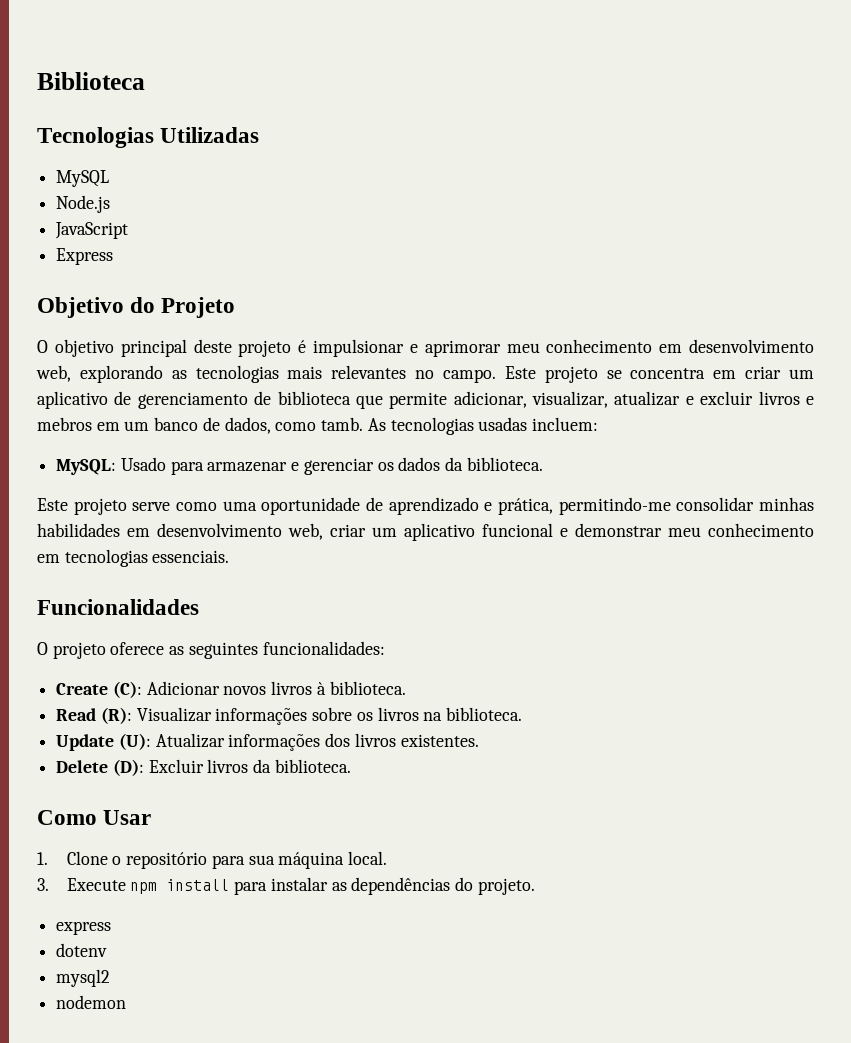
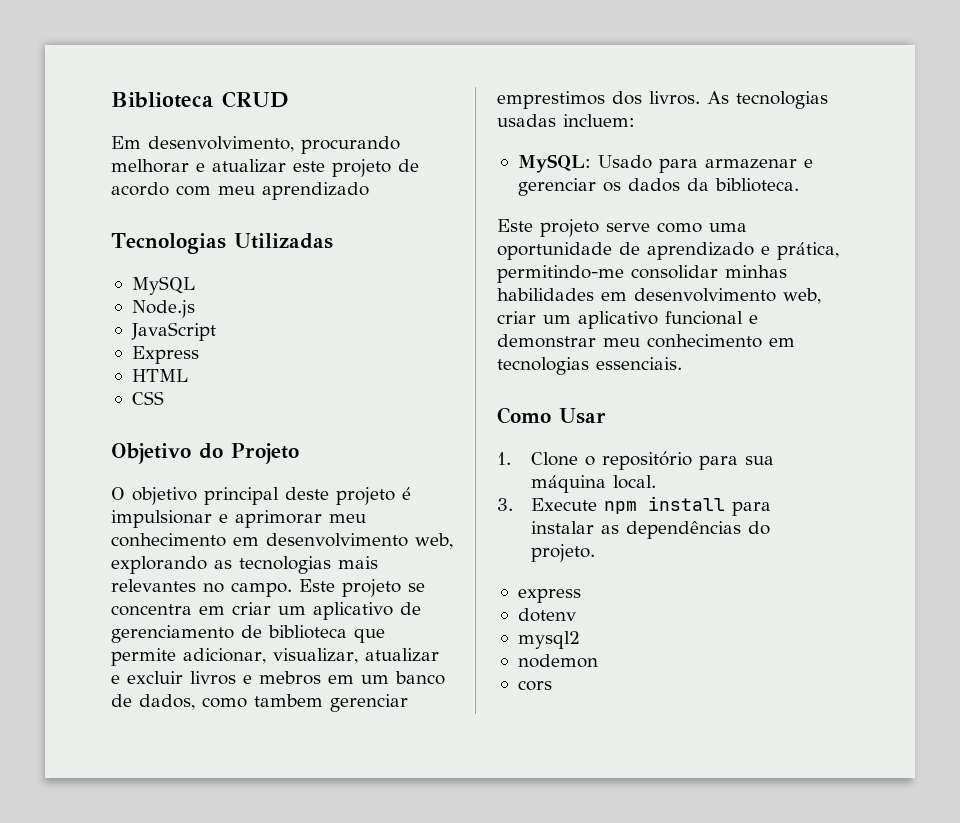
- Biblioteca
+ Biblioteca CRUD
+ Em desenvolvimento, procurando melhorar e atualizar este projeto de acordo com meu aprendizado
+ HTML
+ CSS
- Este projeto se concentra em criar um aplicativo de gerenciamento de biblioteca que permite adicionar, visualizar, atualizar e excluir livros e mebros em um banco de dados, como tamb.
+ Este projeto se concentra em criar um aplicativo de gerenciamento de biblioteca que permite adicionar, visualizar, atualizar e excluir livros e mebros em um banco de dados, como tambem gerenciar emprestimos dos livros.
- Funcionalidades
- O projeto oferece as seguintes funcionalidades:
- Create (C): Adicionar novos livros à biblioteca.
- Read (R): Visualizar informações sobre os livros na biblioteca.
- Update (U): Atualizar informações dos livros existentes.
- Delete (D): Excluir livros da biblioteca.
+ cors

